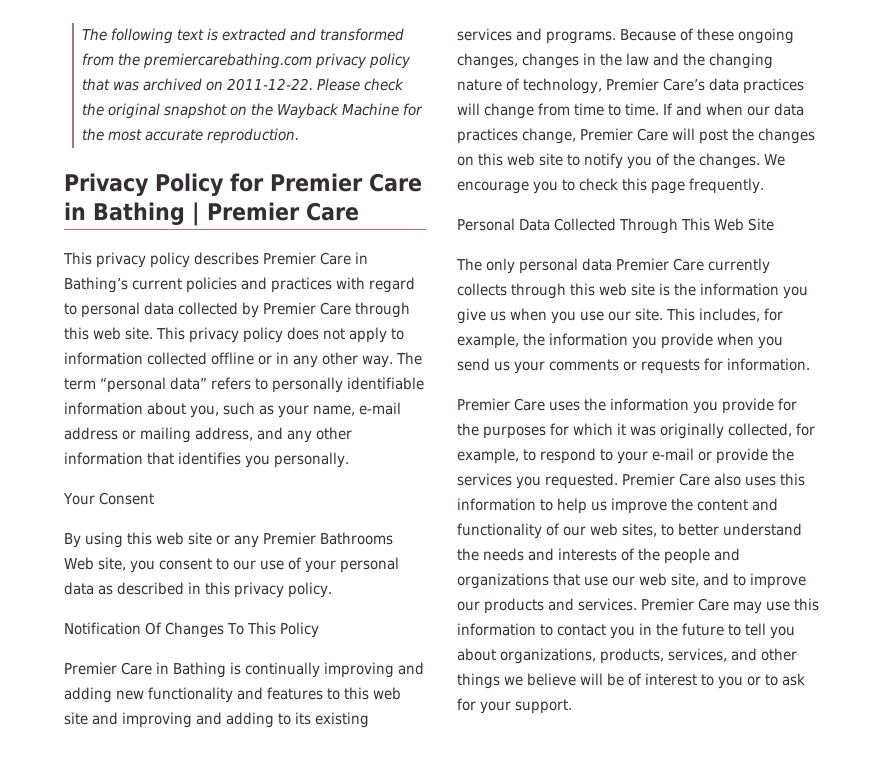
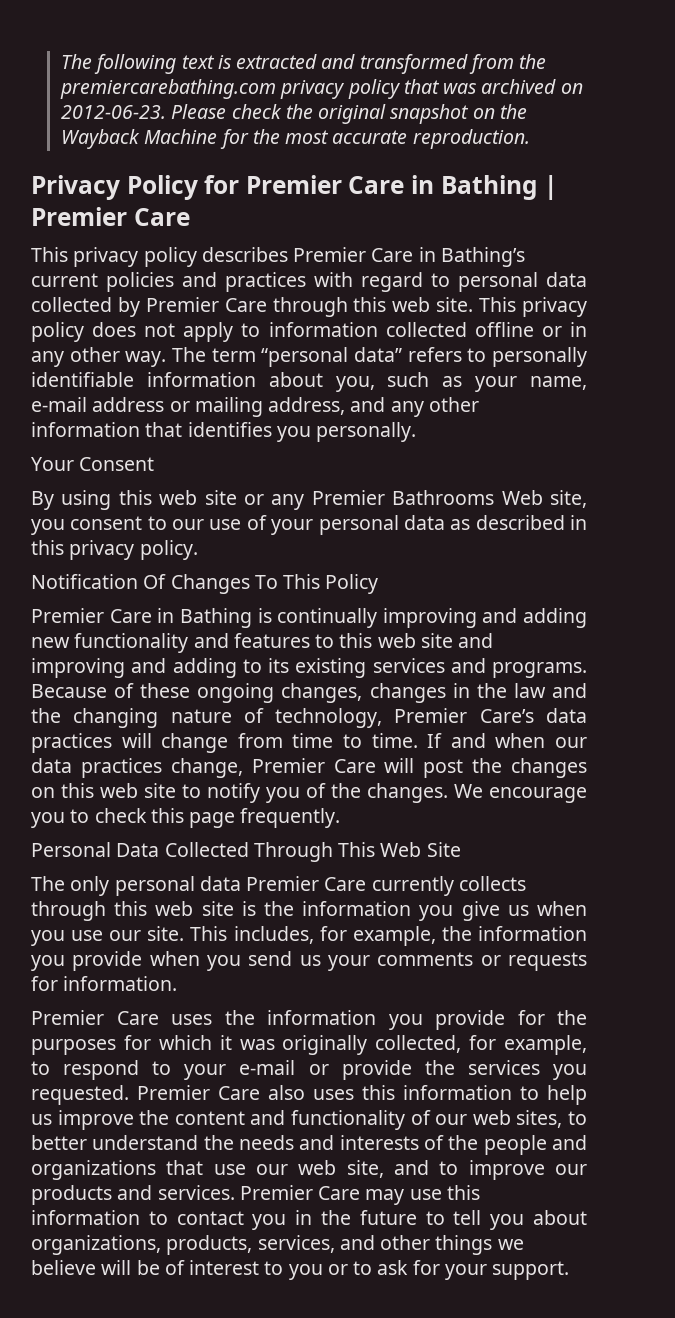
- The following text is extracted and transformed from the premiercarebathing.com privacy policy that was archived on 2011-12-22.
+ The following text is extracted and transformed from the premiercarebathing.com privacy policy that was archived on 2012-06-23.

